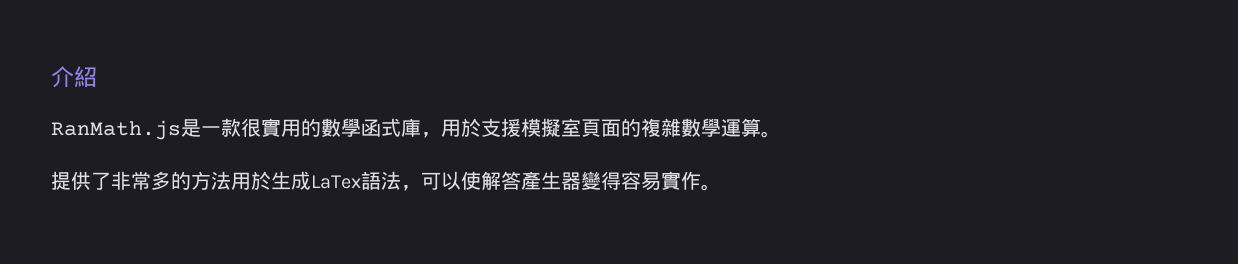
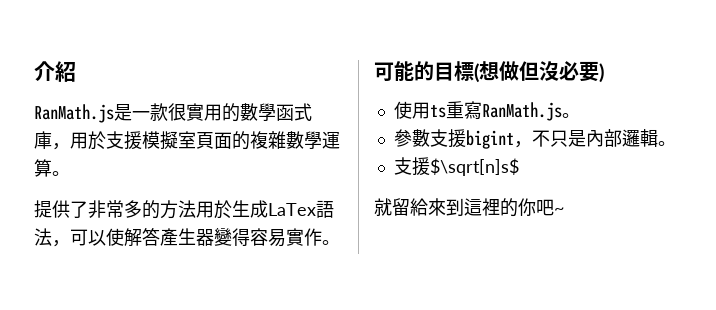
+ 可能的目標(想做但沒必要)
+ 使用ts重寫RanMath.js。
+ 參數支援bigint，不只是內部邏輯。
+ 支援$\sqrt[n]s$
+ 就留給來到這裡的你吧~

